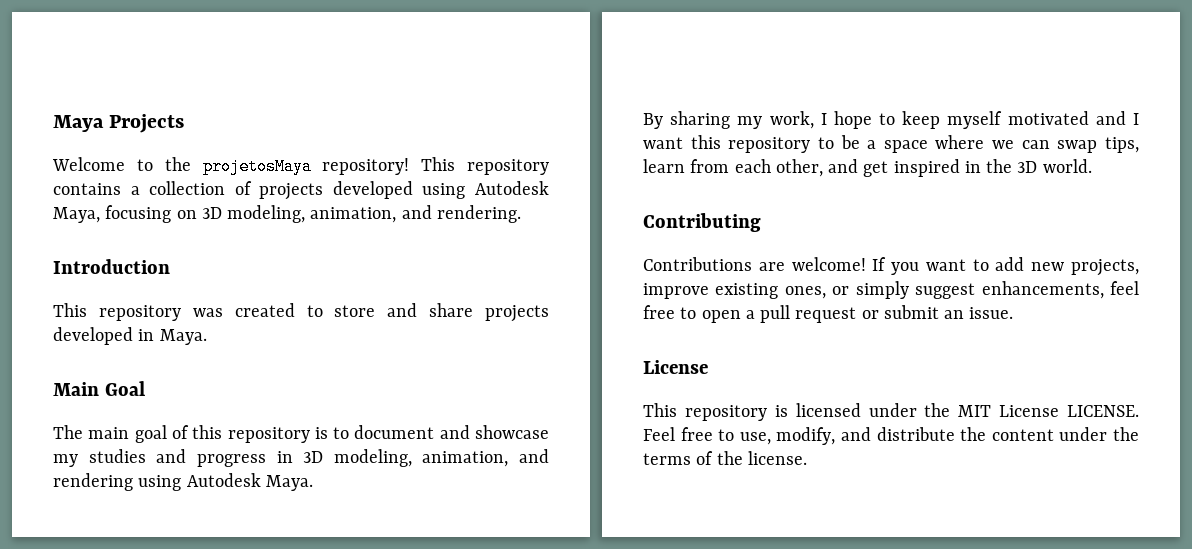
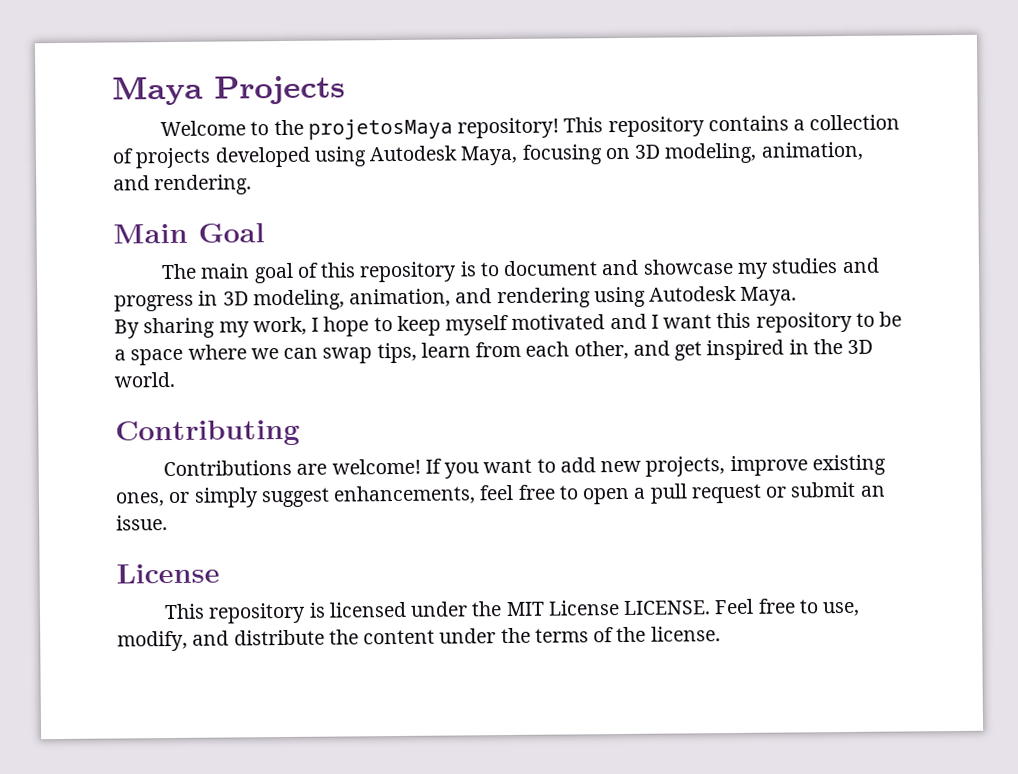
- Introduction
- This repository was created to store and share projects developed in Maya.

